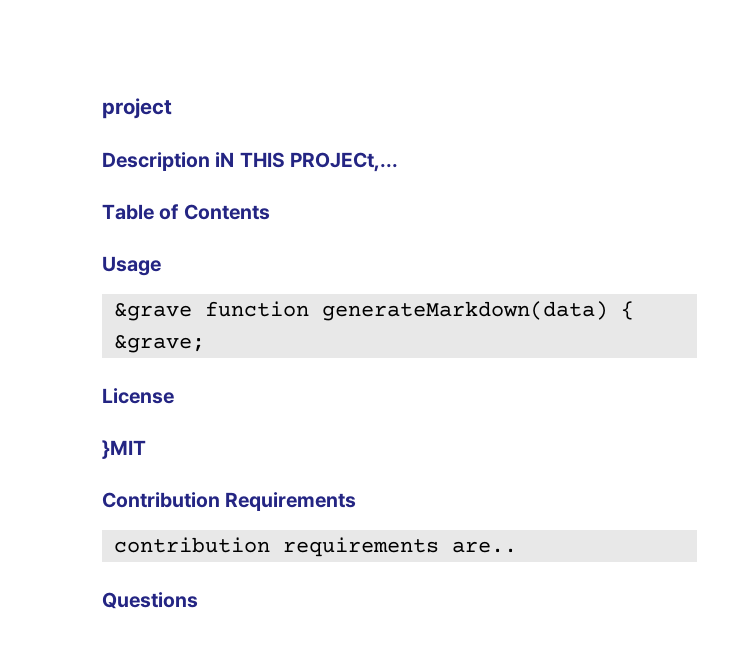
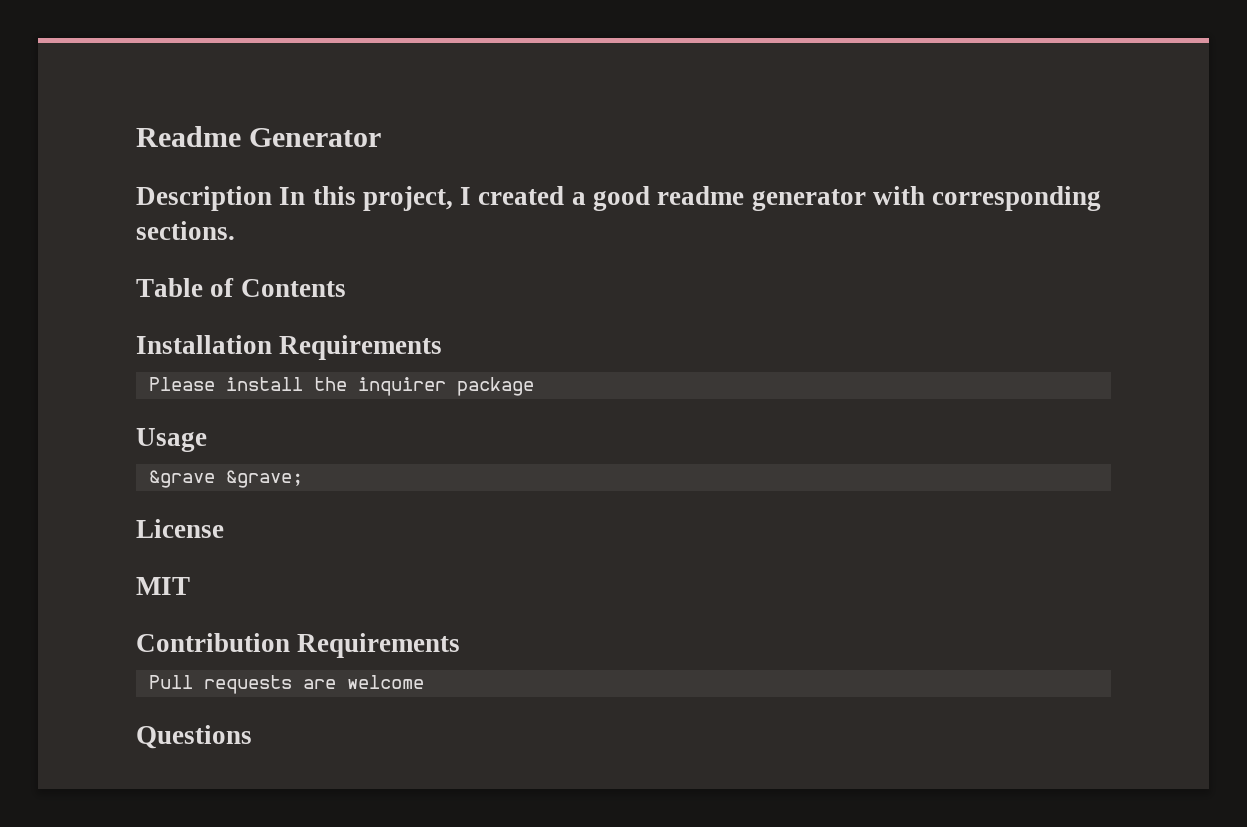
- project
+ Readme Generator
- Description iN THIS PROJECt,...
+ Description In this project, I created a good readme generator with corresponding sections.
  Table of Contents
+ Installation Requirements
+ Please install the inquirer package
- &grave function generateMarkdown(data) { &grave;
+ &grave &grave;
- }MIT
+ MIT
- contribution requirements are..
+ Pull requests are welcome

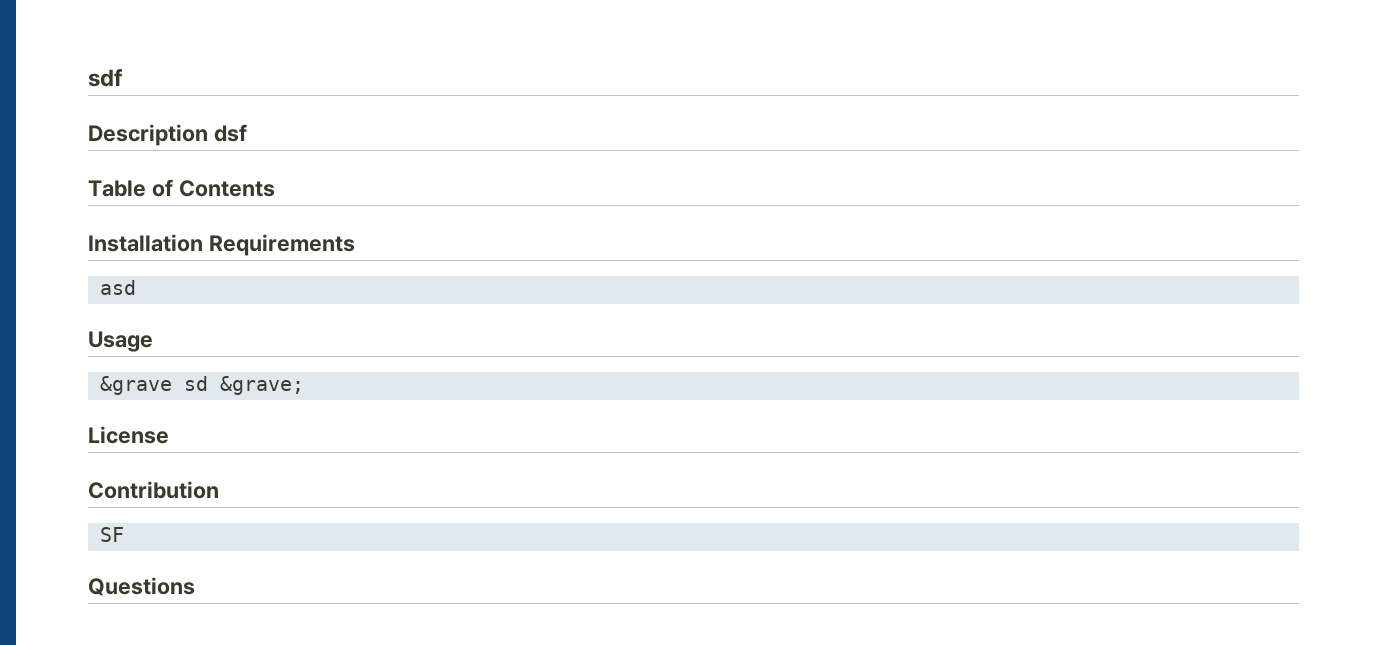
- Readme Generator
+ sdf
- Description In this project, I created a good readme generator with corresponding sections.
+ Description dsf
- Please install the inquirer package
+ asd
- &grave &grave;
+ &grave sd &grave;
- MIT
- Contribution Requirements
- Pull requests are welcome
+ Contribution
+ SF

